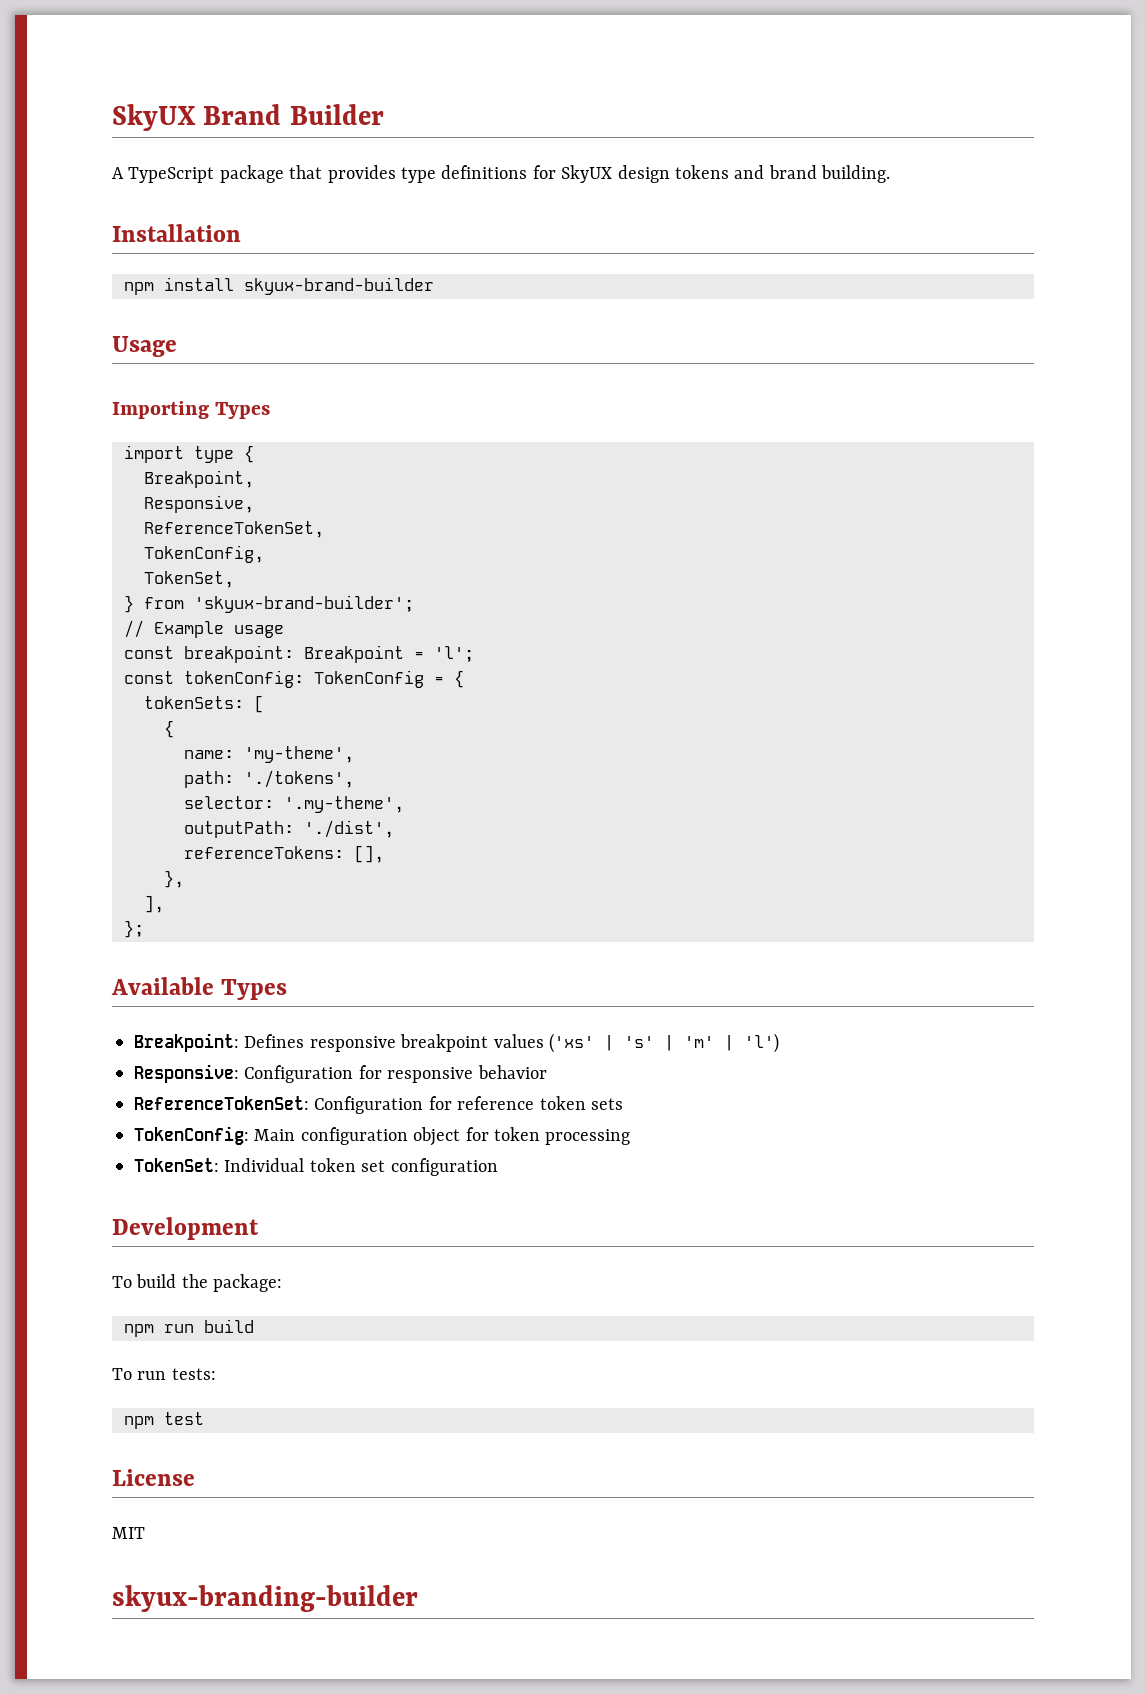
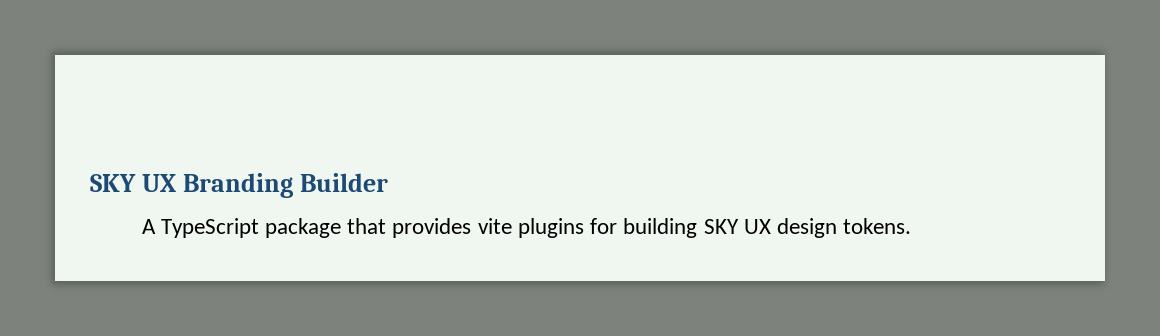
- SkyUX Brand Builder
+ SKY UX Branding Builder
- A TypeScript package that provides type definitions for SkyUX design tokens and brand building.
- Installation
- npm install skyux-brand-builder
- Usage
- Importing Types
- import type {
- Breakpoint,
- Responsive,
- ReferenceTokenSet,
- TokenConfig,
- TokenSet,
- } from 'skyux-brand-builder';
- // Example usage
- const breakpoint: Breakpoint = 'l';
- const tokenConfig: TokenConfig = {
- tokenSets: [
- {
- name: 'my-theme',
- path: './tokens',
- selector: '.my-theme',
- outputPath: './dist',
- referenceTokens: [],
- },
- ],
- };
- Available Types
- Breakpoint: Defines responsive breakpoint values ('xs' | 's' | 'm' | 'l')
- Responsive: Configuration for responsive behavior
- ReferenceTokenSet: Configuration for reference token sets
- TokenConfig: Main configuration object for token processing
- TokenSet: Individual token set configuration
- Development
- To build the package:
- npm run build
- To run tests:
- npm test
- License
- MIT
- skyux-branding-builder
+ A TypeScript package that provides vite plugins for building SKY UX design tokens.

